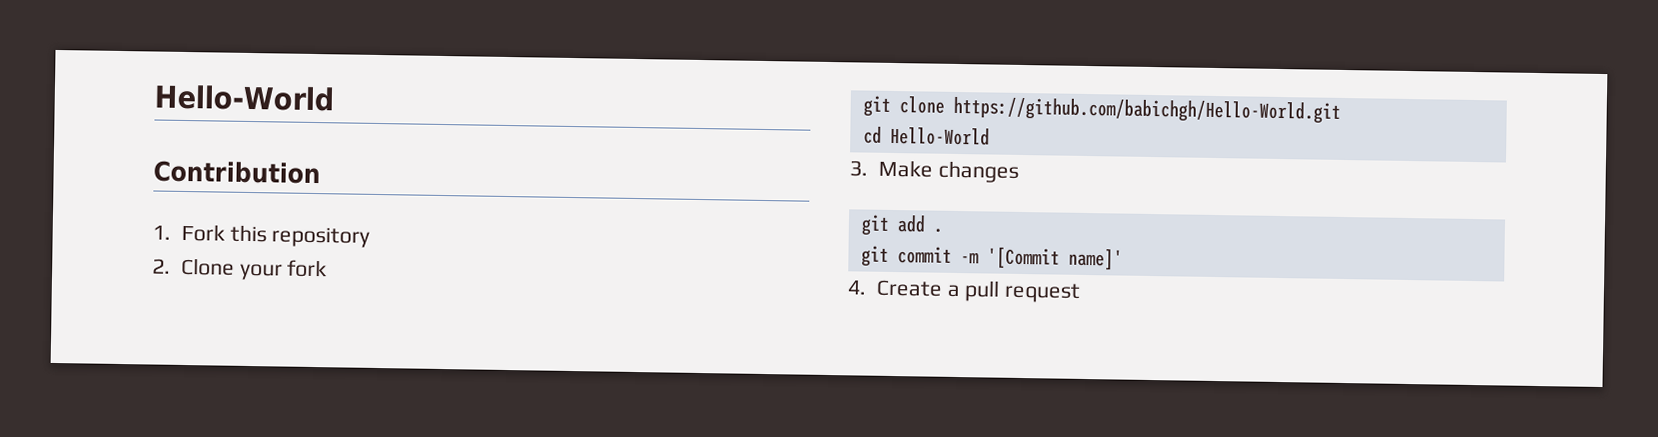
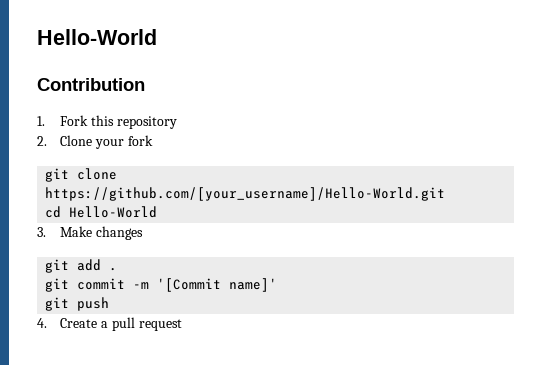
- git clone https://github.com/babichgh/Hello-World.git
+ git clone https://github.com/[your_username]/Hello-World.git
+ git push

